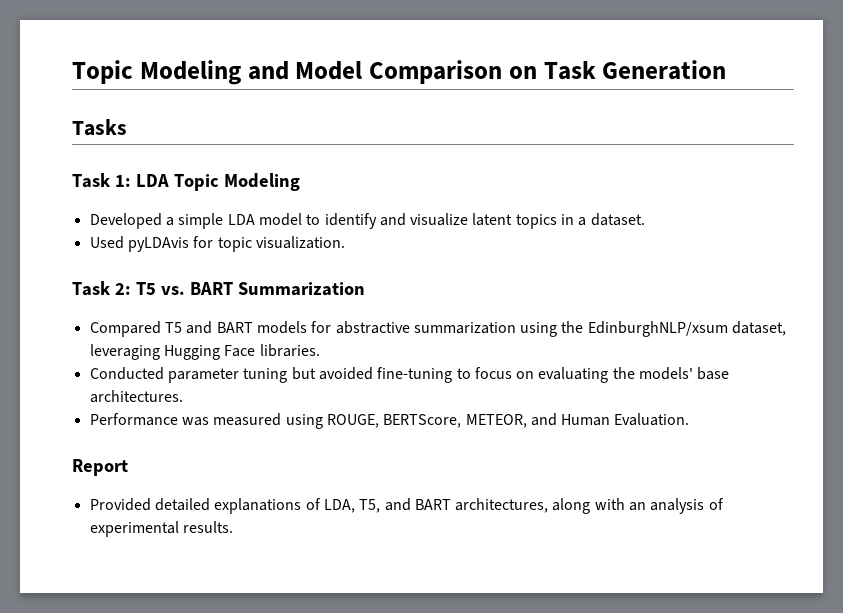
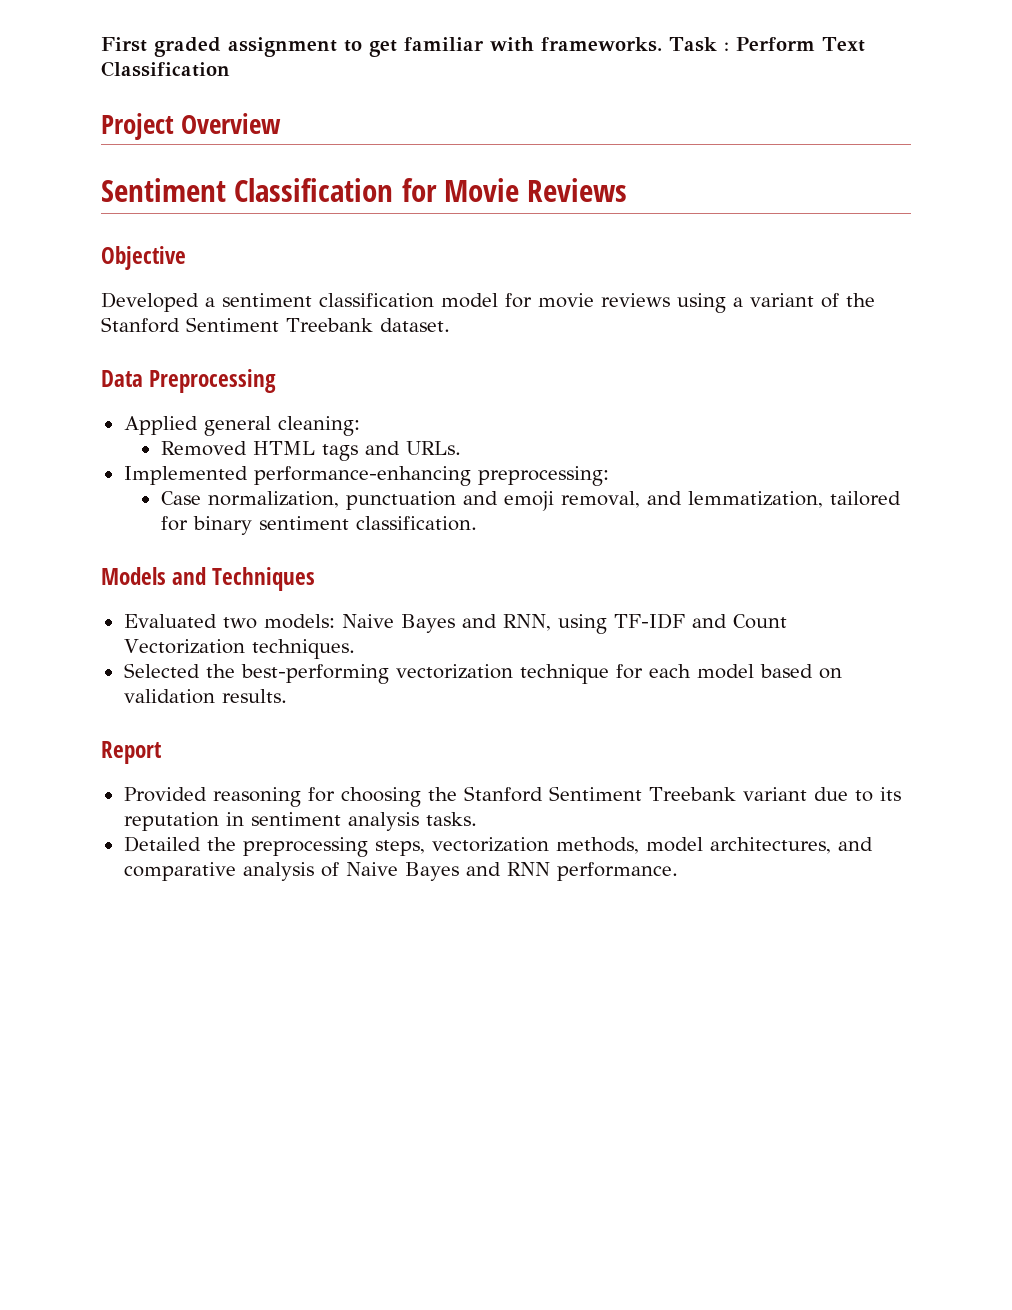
- Topic Modeling and Model Comparison on Task Generation
- Tasks
- Task 1: LDA Topic Modeling
- Developed a simple LDA model to identify and visualize latent topics in a dataset.
- Used pyLDAvis for topic visualization.
- Task 2: T5 vs. BART Summarization
- Compared T5 and BART models for abstractive summarization using the EdinburghNLP/xsum dataset, leveraging Hugging Face libraries.
- Conducted parameter tuning but avoided fine-tuning to focus on evaluating the models' base architectures.
- Performance was measured using ROUGE, BERTScore, METEOR, and Human Evaluation.
+ First graded assignment to get familiar with frameworks. Task : Perform Text Classification
+ Project Overview
+ Sentiment Classification for Movie Reviews
+ Objective
+ Developed a sentiment classification model for movie reviews using a variant of the Stanford Sentiment Treebank dataset.
+ Data Preprocessing
+ Applied general cleaning:
+ Removed HTML tags and URLs.
+ Implemented performance-enhancing preprocessing:
+ Case normalization, punctuation and emoji removal, and lemmatization, tailored for binary sentiment classification.
+ Models and Techniques
+ Evaluated two models: Naive Bayes and RNN, using TF-IDF and Count Vectorization techniques.
+ Selected the best-performing vectorization technique for each model based on validation results.
  Report
- Provided detailed explanations of LDA, T5, and BART architectures, along with an analysis of experimental results.
+ Provided reasoning for choosing the Stanford Sentiment Treebank variant due to its reputation in sentiment analysis tasks.
+ Detailed the preprocessing steps, vectorization methods, model architectures, and comparative analysis of Naive Bayes and RNN performance.

